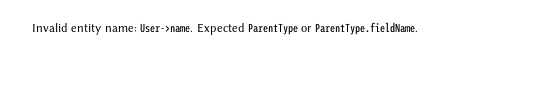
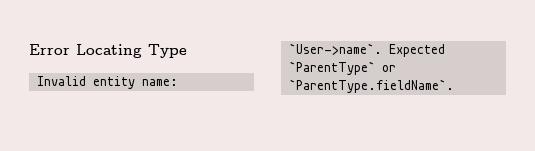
- Invalid entity name: User->name. Expected ParentType or ParentType.fieldName.
+ Error Locating Type
+ Invalid entity name: `User->name`. Expected `ParentType` or `ParentType.fieldName`.

